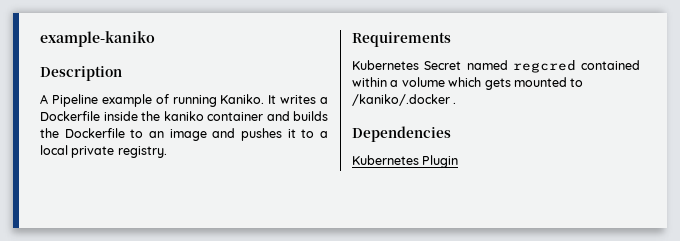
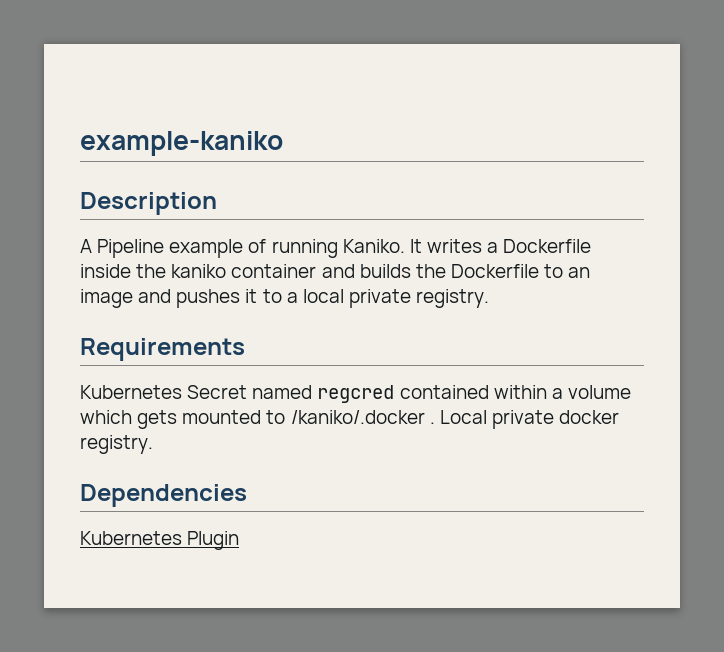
+ Local private docker registry.

